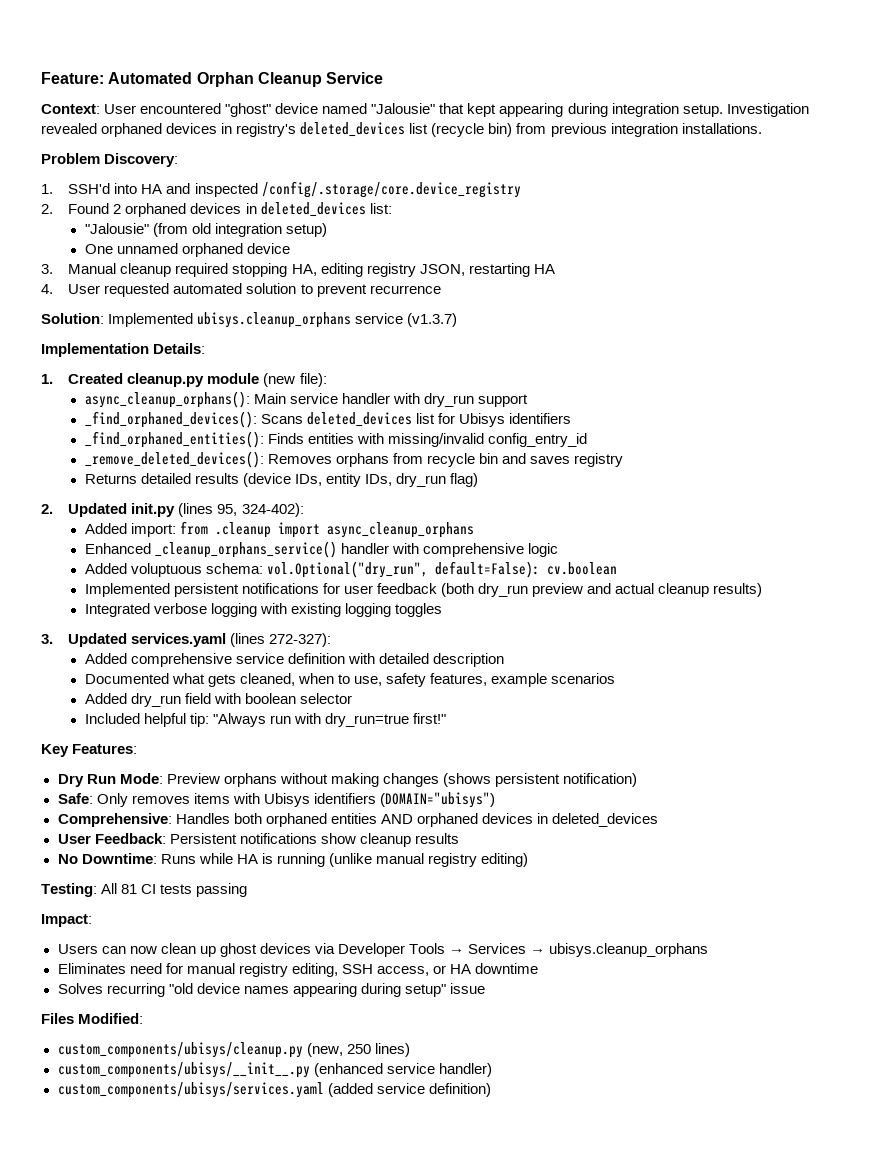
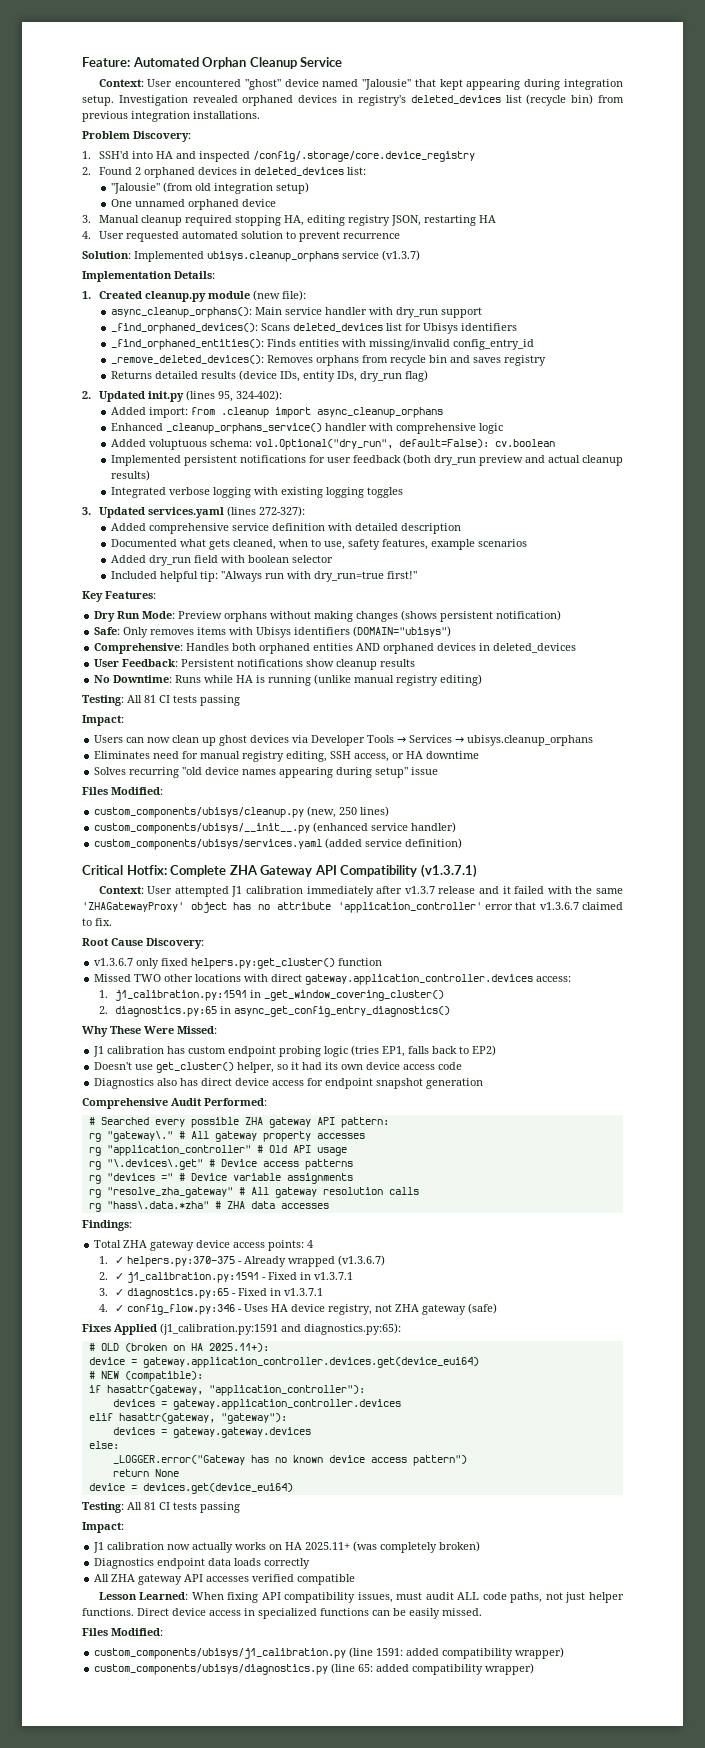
+ Critical Hotfix: Complete ZHA Gateway API Compatibility (v1.3.7.1)
+ Context: User attempted J1 calibration immediately after v1.3.7 release and it failed with the same 'ZHAGatewayProxy' object has no attribute 'application_controller' error that v1.3.6.7 claimed to fix.
+ Root Cause Discovery:
+ v1.3.6.7 only fixed helpers.py:get_cluster() function
+ Missed TWO other locations with direct gateway.application_controller.devices access:
+ 1. j1_calibration.py:1591 in _get_window_covering_cluster()
+ 2. diagnostics.py:65 in async_get_config_entry_diagnostics()
+ Why These Were Missed:
+ J1 calibration has custom endpoint probing logic (tries EP1, falls back to EP2)
+ Doesn't use get_cluster() helper, so it had its own device access code
+ Diagnostics also has direct device access for endpoint snapshot generation
+ Comprehensive Audit Performed:
+ # Searched every possible ZHA gateway API pattern:
+ rg "gateway\." # All gateway property accesses
+ rg "application_controller" # Old API usage
+ rg "\.devices\.get" # Device access patterns
+ rg "devices =" # Device variable assignments
+ rg "resolve_zha_gateway" # All gateway resolution calls
+ rg "hass\.data.*zha" # ZHA data accesses
+ Findings:
+ Total ZHA gateway device access points: 4
+ 1. ✓ helpers.py:370-375 - Already wrapped (v1.3.6.7)
+ 2. ✓ j1_calibration.py:1591 - Fixed in v1.3.7.1
+ 3. ✓ diagnostics.py:65 - Fixed in v1.3.7.1
+ 4. ✓ config_flow.py:346 - Uses HA device registry, not ZHA gateway (safe)
+ Fixes Applied (j1_calibration.py:1591 and diagnostics.py:65):
+ # OLD (broken on HA 2025.11+):
+ device = gateway.application_controller.devices.get(device_eui64)
+ # NEW (compatible):
+ if hasattr(gateway, "application_controller"):
+ devices = gateway.application_controller.devices
+ elif hasattr(gateway, "gateway"):
+ devices = gateway.gateway.devices
+ else:
+ _LOGGER.error("Gateway has no known device access pattern")
+ return None
+ device = devices.get(device_eui64)
+ Testing: All 81 CI tests passing
+ Impact:
+ J1 calibration now actually works on HA 2025.11+ (was completely broken)
+ Diagnostics endpoint data loads correctly
+ All ZHA gateway API accesses verified compatible
+ Lesson Learned: When fixing API compatibility issues, must audit ALL code paths, not just helper functions. Direct device access in specialized functions can be easily missed.
+ Files Modified:
+ custom_components/ubisys/j1_calibration.py (line 1591: added compatibility wrapper)
+ custom_components/ubisys/diagnostics.py (line 65: added compatibility wrapper)

